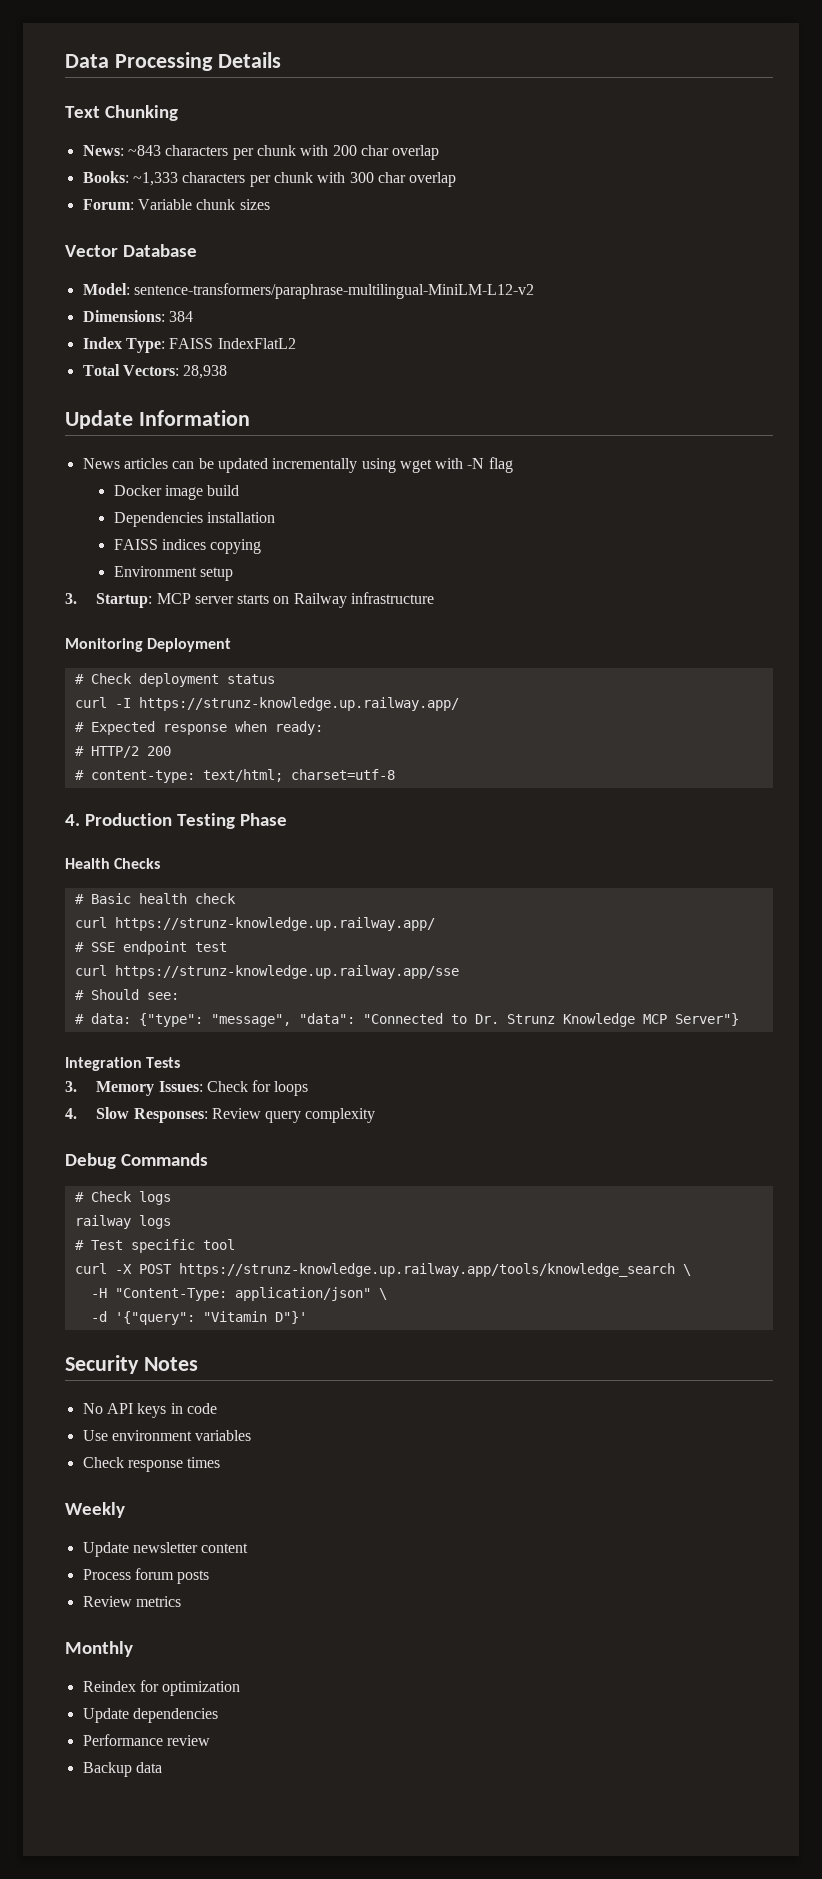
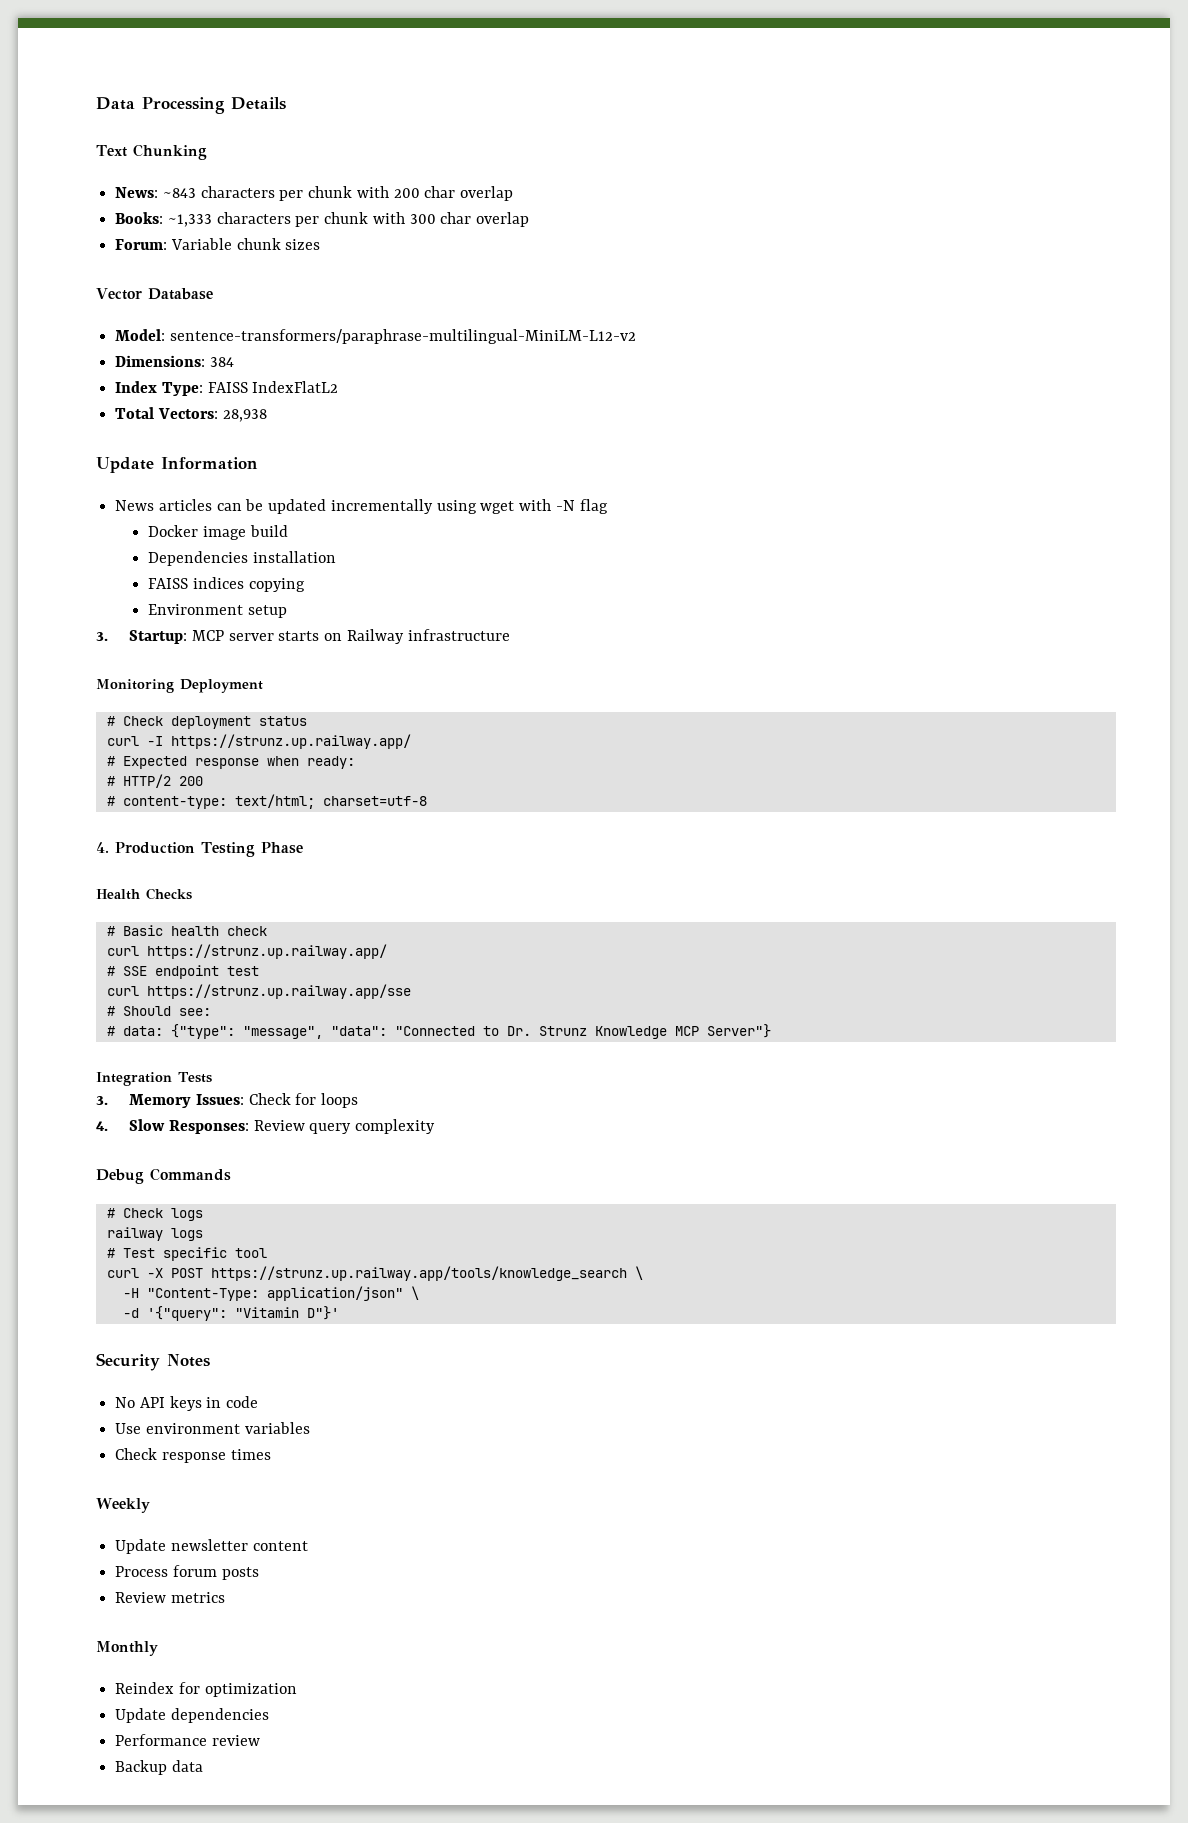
- curl -I https://strunz-knowledge.up.railway.app/
+ curl -I https://strunz.up.railway.app/
- curl https://strunz-knowledge.up.railway.app/
+ curl https://strunz.up.railway.app/
- curl https://strunz-knowledge.up.railway.app/sse
+ curl https://strunz.up.railway.app/sse
- curl -X POST https://strunz-knowledge.up.railway.app/tools/knowledge_search \
+ curl -X POST https://strunz.up.railway.app/tools/knowledge_search \

